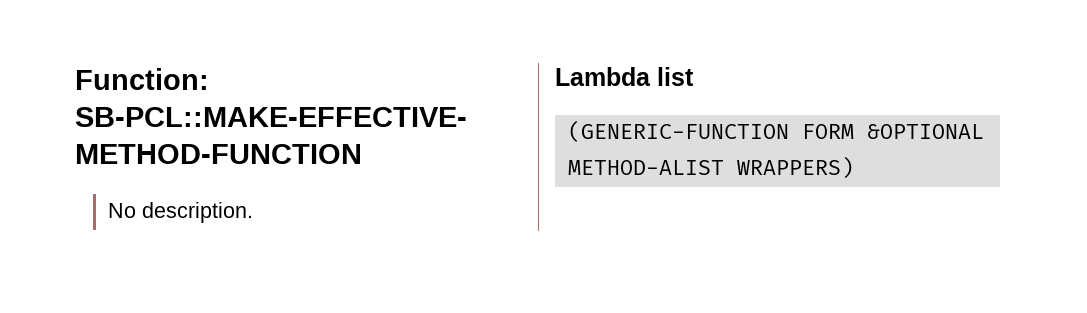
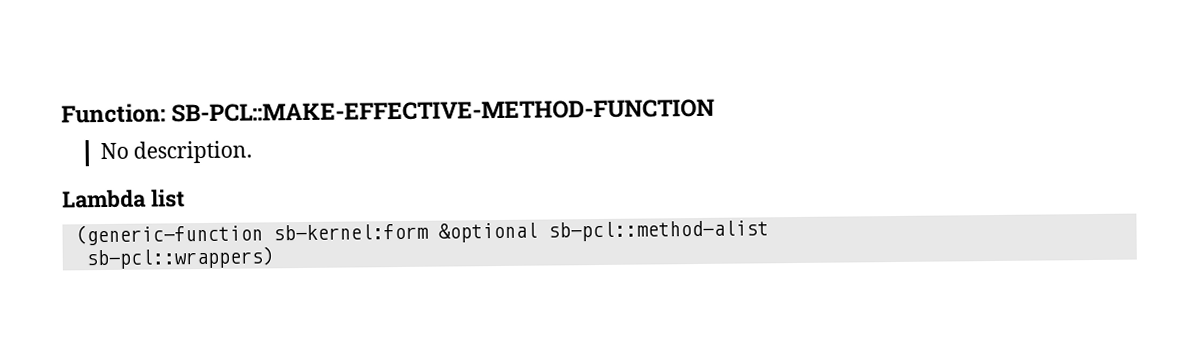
- (GENERIC-FUNCTION FORM &OPTIONAL METHOD-ALIST WRAPPERS)
+ (generic-function sb-kernel:form &optional sb-pcl::method-alist
+ sb-pcl::wrappers)

